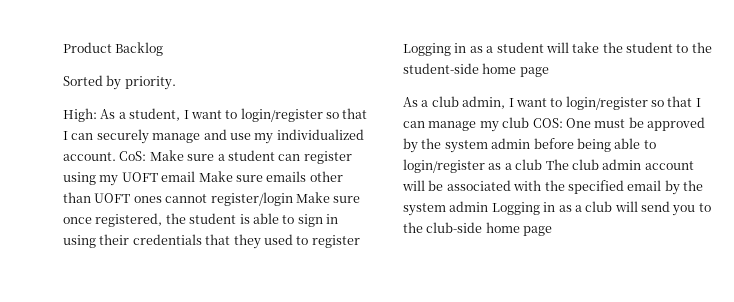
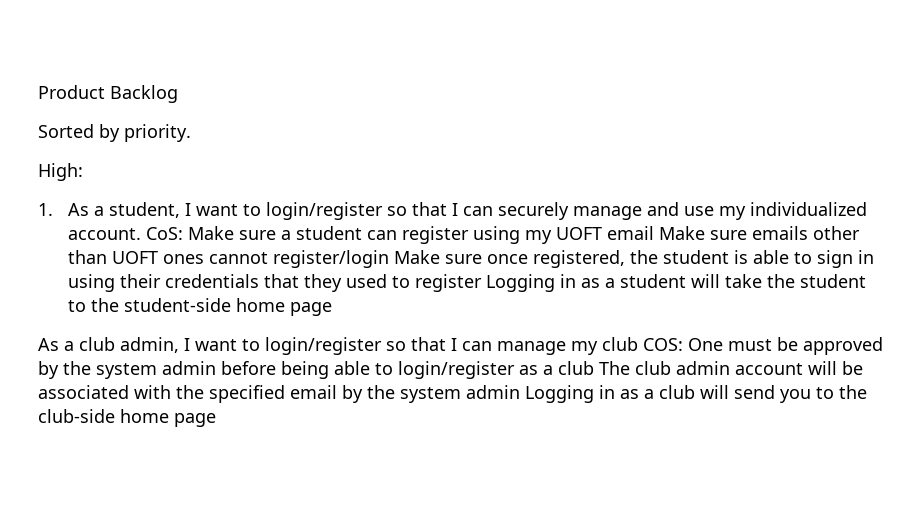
- High: As a student, I want to login/register so that I can securely manage and use my individualized account.
+ High:
+ 1. As a student, I want to login/register so that I can securely manage and use my individualized account.

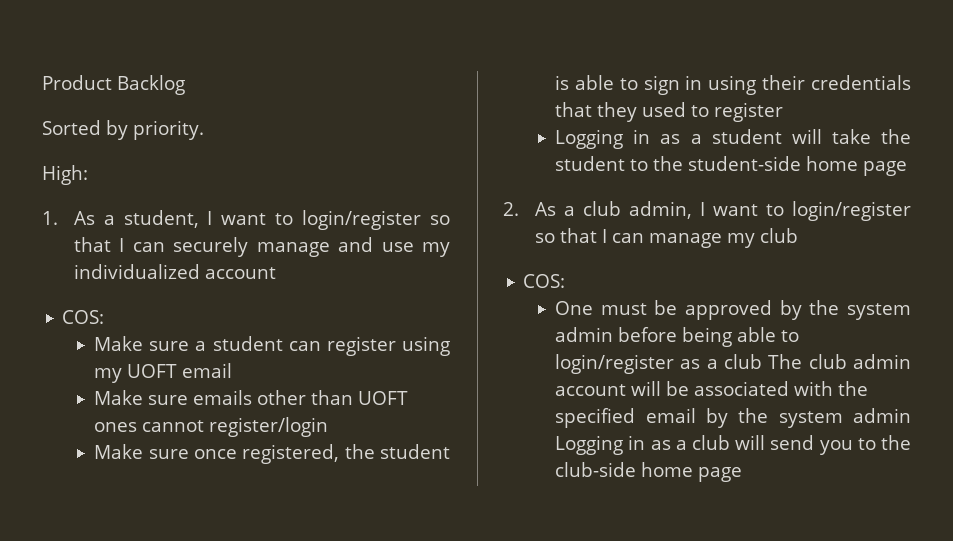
- 1. As a student, I want to login/register so that I can securely manage and use my individualized account. CoS: Make sure a student can register using my UOFT email Make sure emails other than UOFT ones cannot register/login Make sure once registered, the student is able to sign in using their credentials that they used to register Logging in as a student will take the student to the student-side home page
+ 1. As a student, I want to login/register so that I can securely manage and use my individualized account
+ COS:
+ Make sure a student can register using my UOFT email
+ Make sure emails other than UOFT ones cannot register/login
+ Make sure once registered, the student is able to sign in using their credentials that they used to register
+ Logging in as a student will take the student to the student-side home page
- As a club admin, I want to login/register so that I can manage my club COS: One must be approved by the system admin before being able to login/register as a club The club admin account will be associated with the specified email by the system admin Logging in as a club will send you to the club-side home page
+ 2. As a club admin, I want to login/register so that I can manage my club
+ COS:
+ One must be approved by the system admin before being able to login/register as a club The club admin account will be associated with the specified email by the system admin Logging in as a club will send you to the club-side home page

